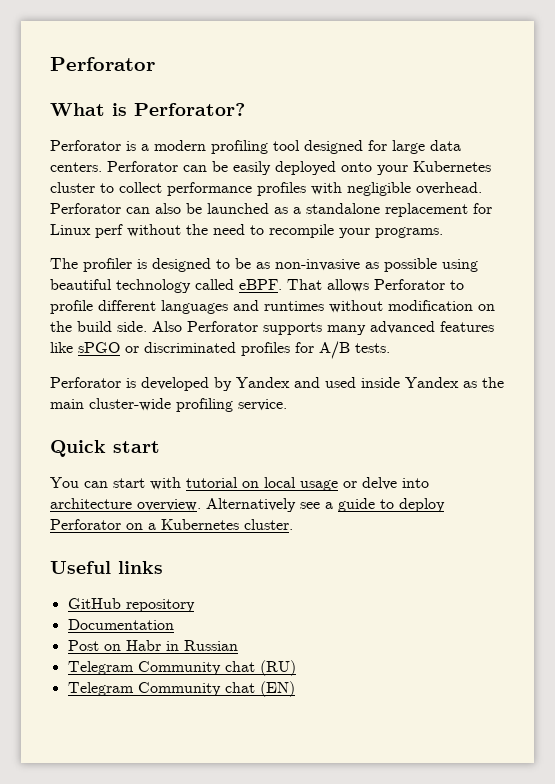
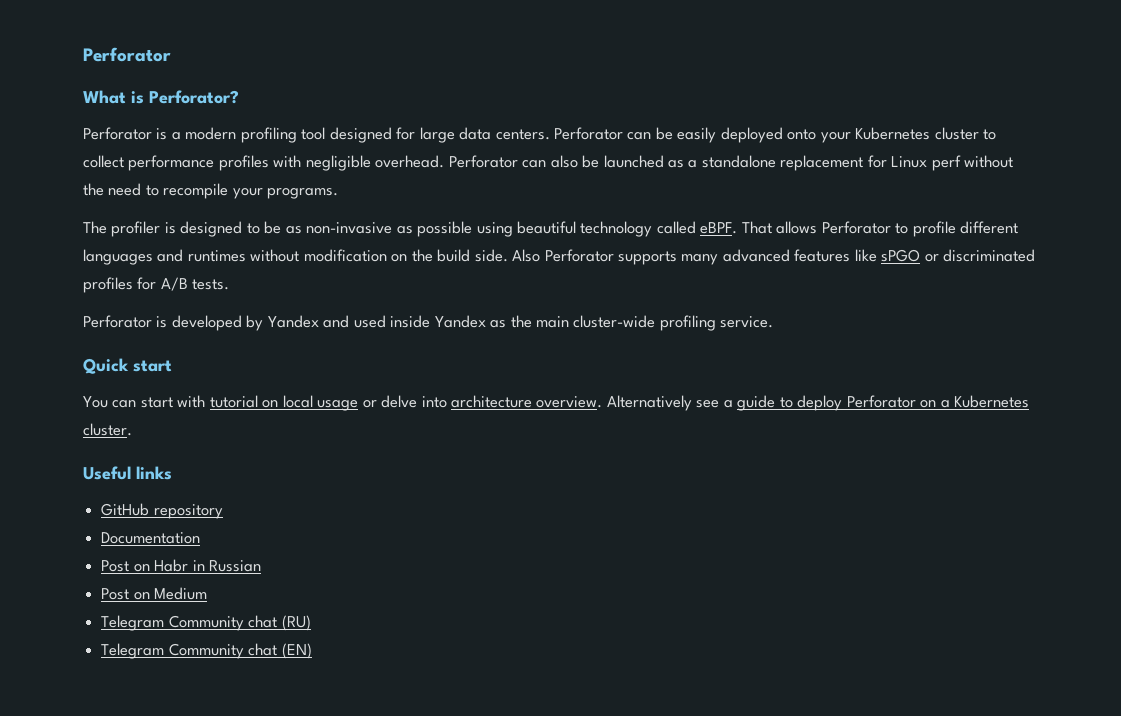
+ Post on Medium

